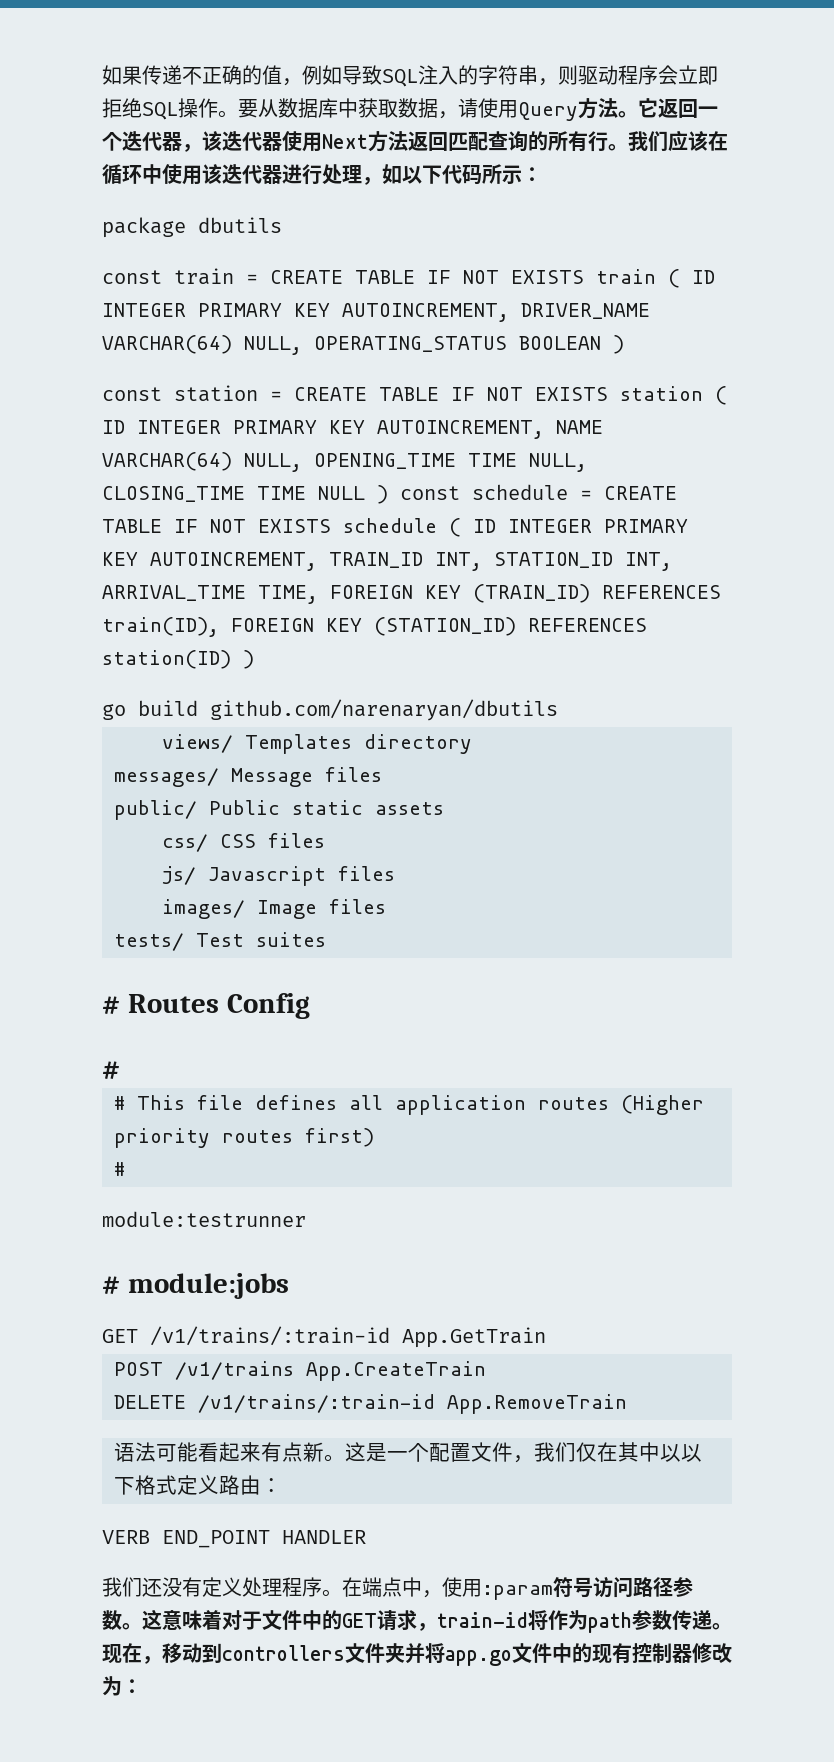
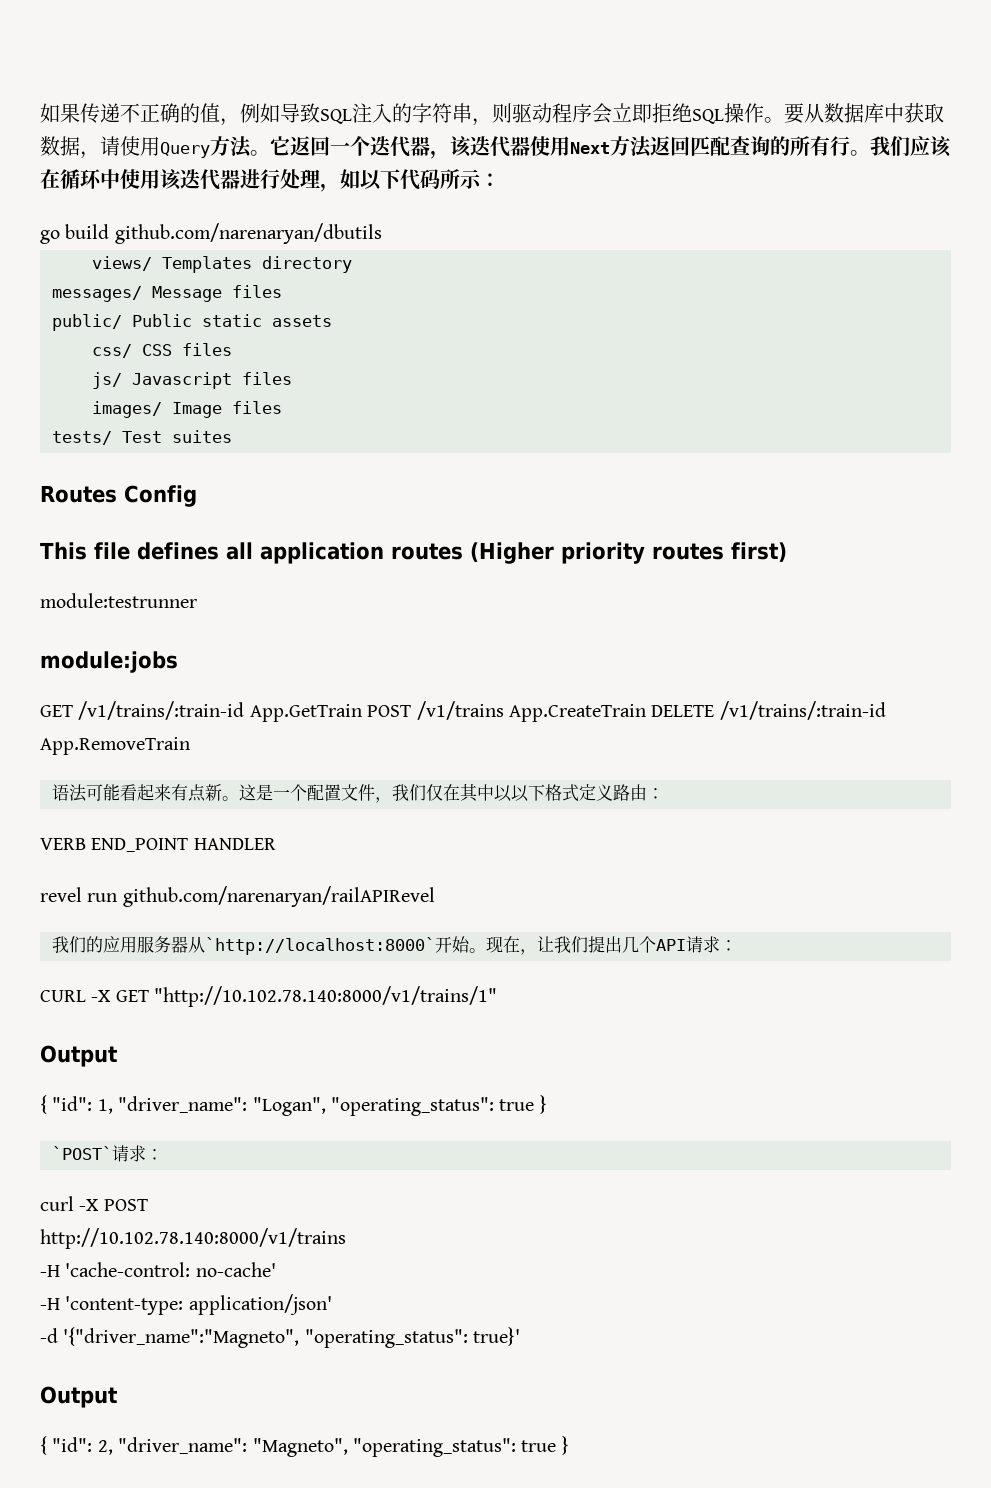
- package dbutils
- const train = CREATE TABLE IF NOT EXISTS train ( ID INTEGER PRIMARY KEY AUTOINCREMENT, DRIVER_NAME VARCHAR(64) NULL, OPERATING_STATUS BOOLEAN )
- const station = CREATE TABLE IF NOT EXISTS station ( ID INTEGER PRIMARY KEY AUTOINCREMENT, NAME VARCHAR(64) NULL, OPENING_TIME TIME NULL, CLOSING_TIME TIME NULL ) const schedule = CREATE TABLE IF NOT EXISTS schedule ( ID INTEGER PRIMARY KEY AUTOINCREMENT, TRAIN_ID INT, STATION_ID INT, ARRIVAL_TIME TIME, FOREIGN KEY (TRAIN_ID) REFERENCES train(ID), FOREIGN KEY (STATION_ID) REFERENCES station(ID) )
- # Routes Config
- #
- # This file defines all application routes (Higher priority routes first)
- #
+ Routes Config
+ This file defines all application routes (Higher priority routes first)
- # module:jobs
+ module:jobs
- GET /v1/trains/:train-id App.GetTrain
- POST /v1/trains App.CreateTrain
- DELETE /v1/trains/:train-id App.RemoveTrain
+ GET /v1/trains/:train-id App.GetTrain POST /v1/trains App.CreateTrain DELETE /v1/trains/:train-id App.RemoveTrain
- 我们还没有定义处理程序。在端点中，使用:param符号访问路径参数。这意味着对于文件中的GET请求，train-id将作为path参数传递。现在，移动到controllers文件夹并将app.go文件中的现有控制器修改为：
+ revel run github.com/narenaryan/railAPIRevel
+ 我们的应用服务器从`http://localhost:8000`开始。现在，让我们提出几个API请求：
+ CURL -X GET "http://10.102.78.140:8000/v1/trains/1"
+ Output
+ { "id": 1, "driver_name": "Logan", "operating_status": true }
+ `POST`请求：
+ curl -X POST
+ http://10.102.78.140:8000/v1/trains
+ -H 'cache-control: no-cache'
+ -H 'content-type: application/json'
+ -d '{"driver_name":"Magneto", "operating_status": true}'
+ Output
+ { "id": 2, "driver_name": "Magneto", "operating_status": true }

